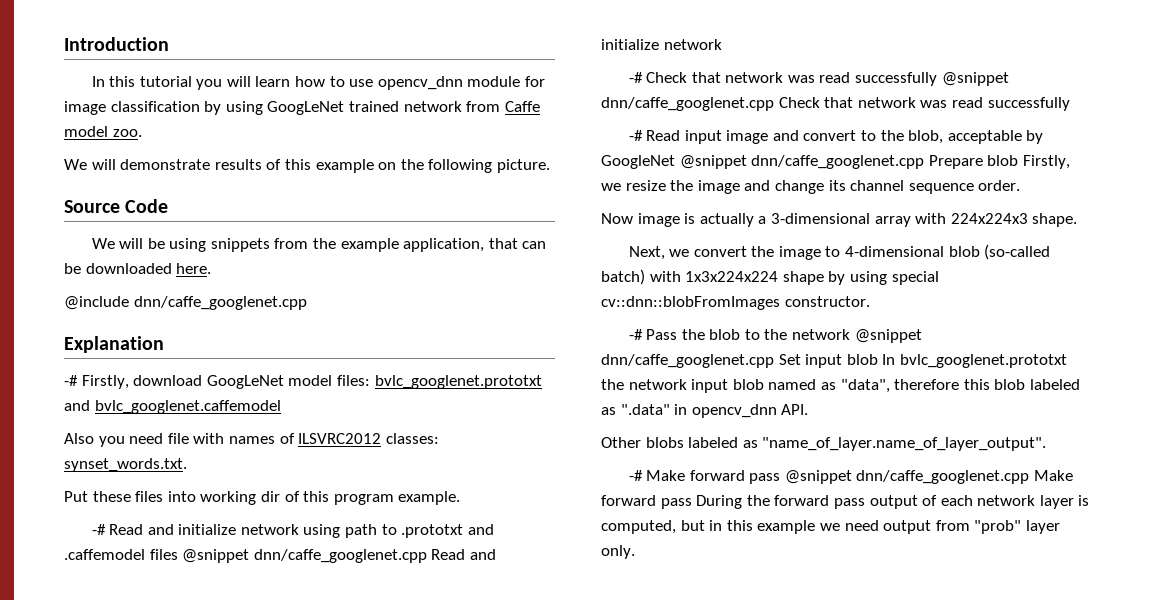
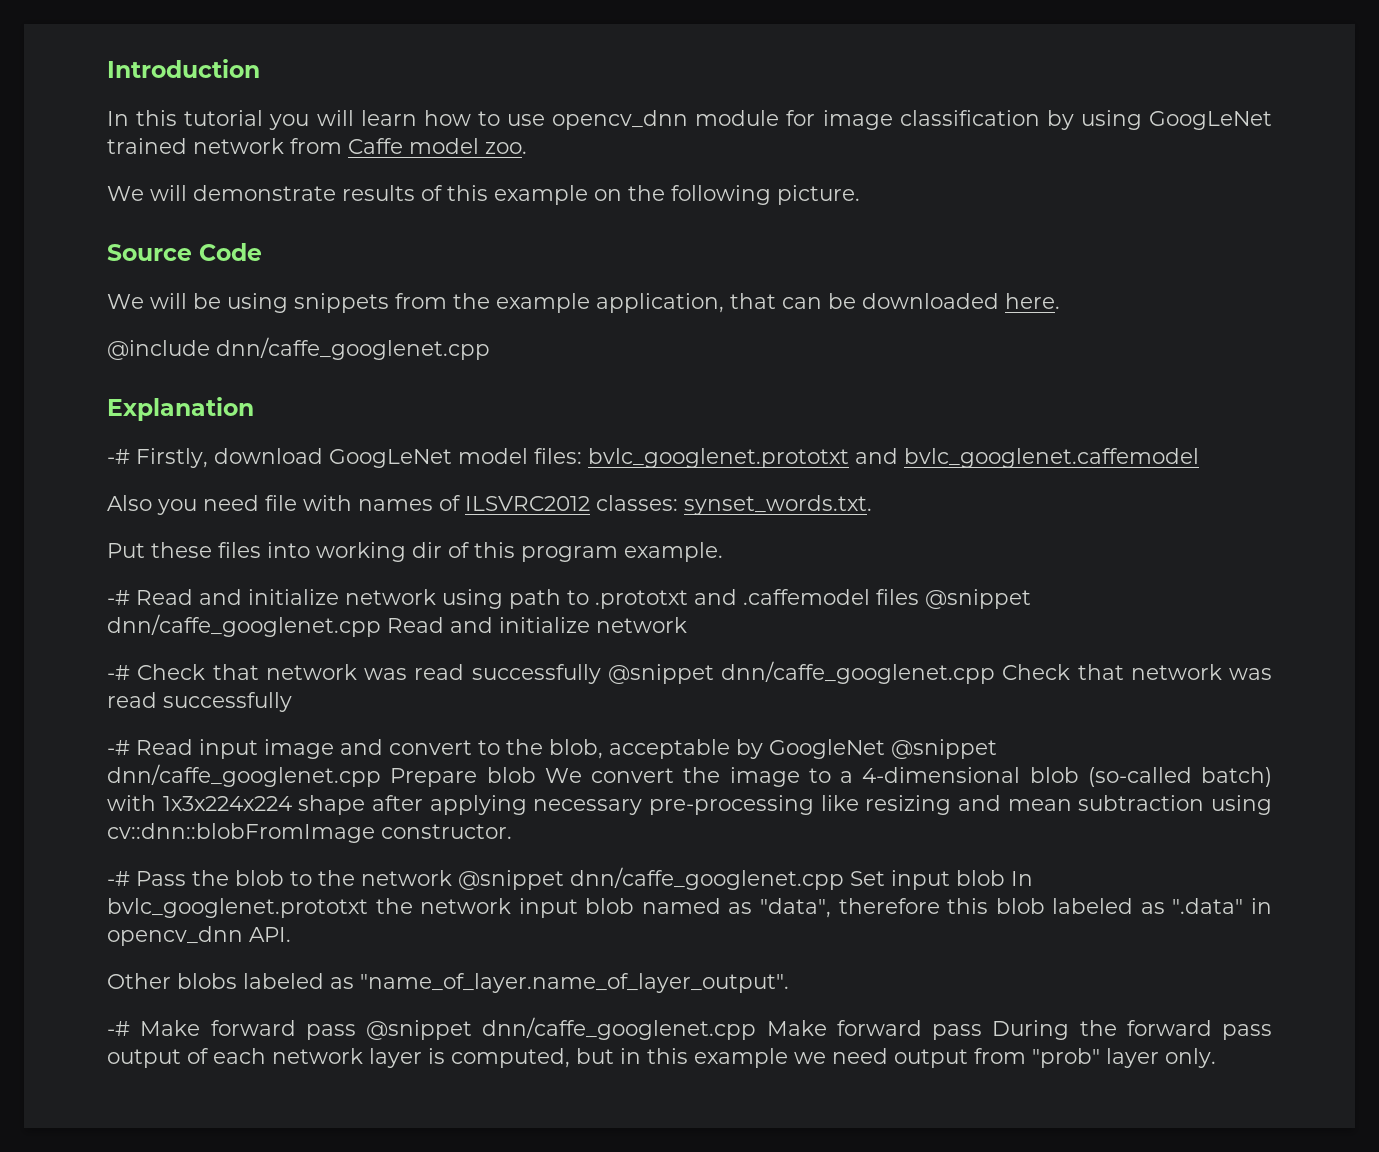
- -# Read input image and convert to the blob, acceptable by GoogleNet @snippet dnn/caffe_googlenet.cpp Prepare blob Firstly, we resize the image and change its channel sequence order.
- Now image is actually a 3-dimensional array with 224x224x3 shape.
- Next, we convert the image to 4-dimensional blob (so-called batch) with 1x3x224x224 shape by using special cv::dnn::blobFromImages constructor.
+ -# Read input image and convert to the blob, acceptable by GoogleNet @snippet dnn/caffe_googlenet.cpp Prepare blob We convert the image to a 4-dimensional blob (so-called batch) with 1x3x224x224 shape after applying necessary pre-processing like resizing and mean subtraction using cv::dnn::blobFromImage constructor.

